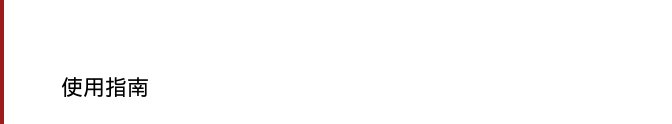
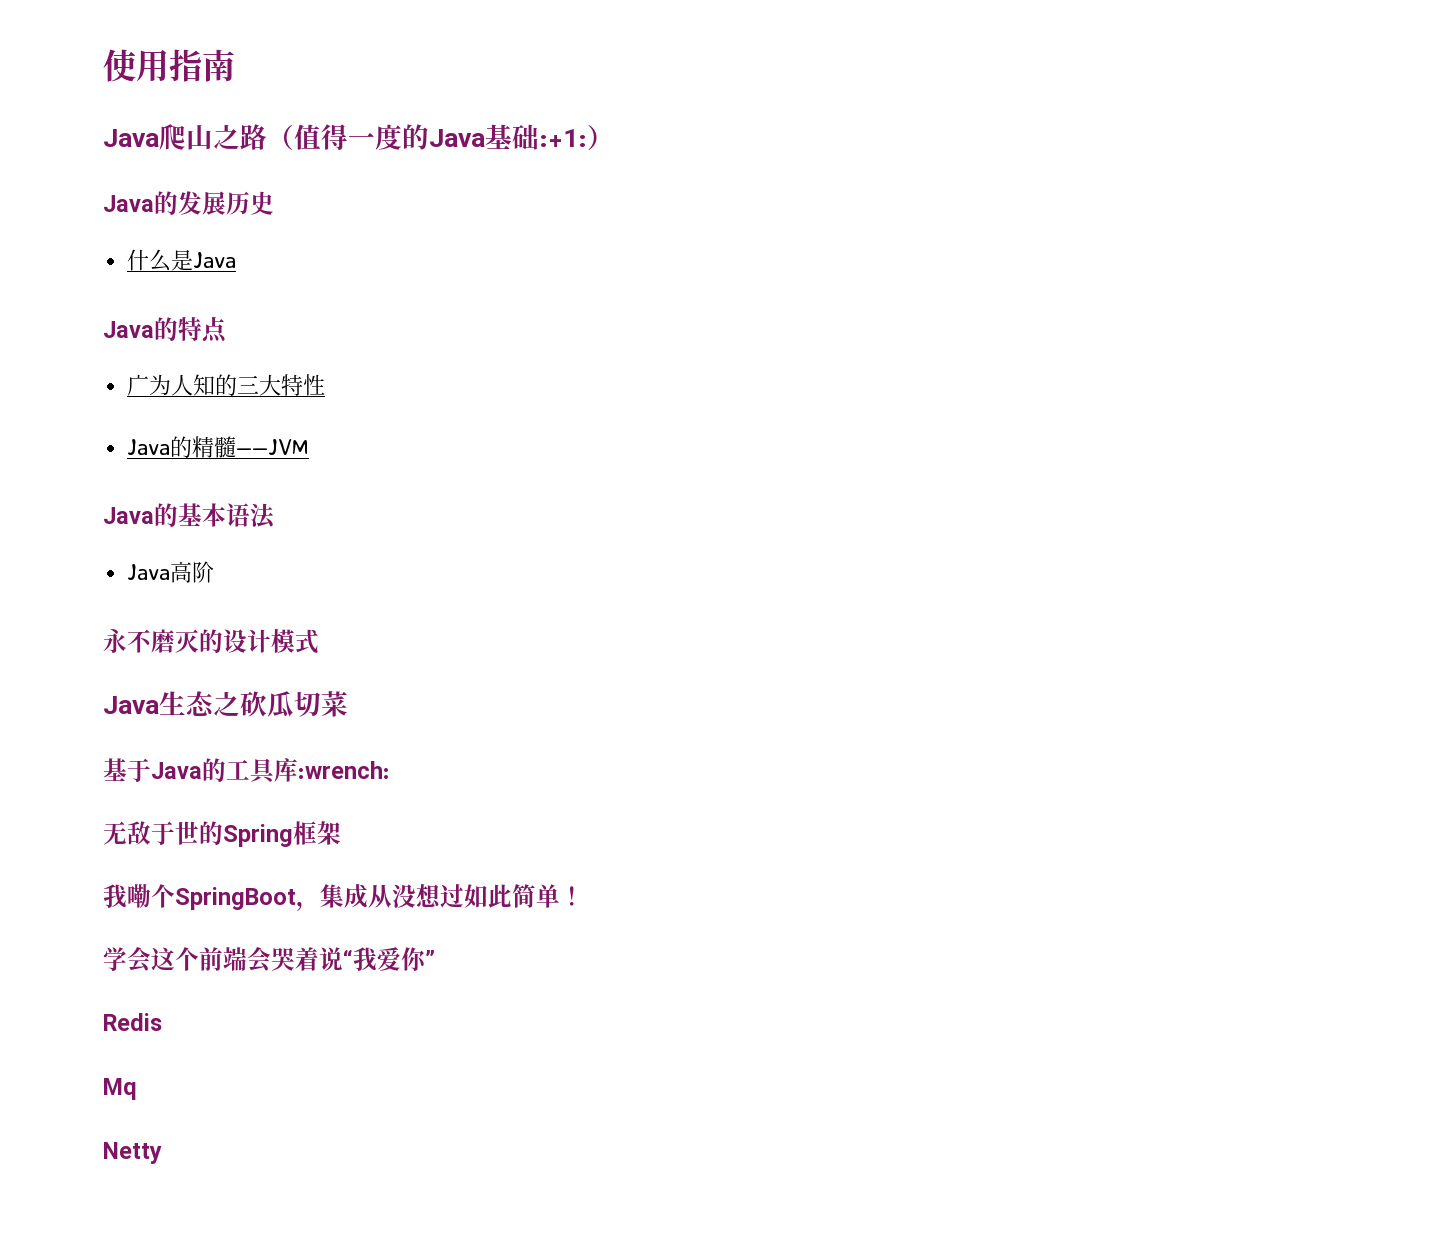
+ Java爬山之路（值得一度的Java基础:+1:）
+ Java的发展历史
+ 什么是Java
+ Java的特点
+ 广为人知的三大特性
+ Java的精髓——JVM
+ Java的基本语法
+ Java高阶
+ 永不磨灭的设计模式
+ Java生态之砍瓜切菜
+ 基于Java的工具库:wrench:
+ 无敌于世的Spring框架
+ 我嘞个SpringBoot，集成从没想过如此简单！
+ 学会这个前端会哭着说“我爱你”
+ Redis
+ Mq
+ Netty

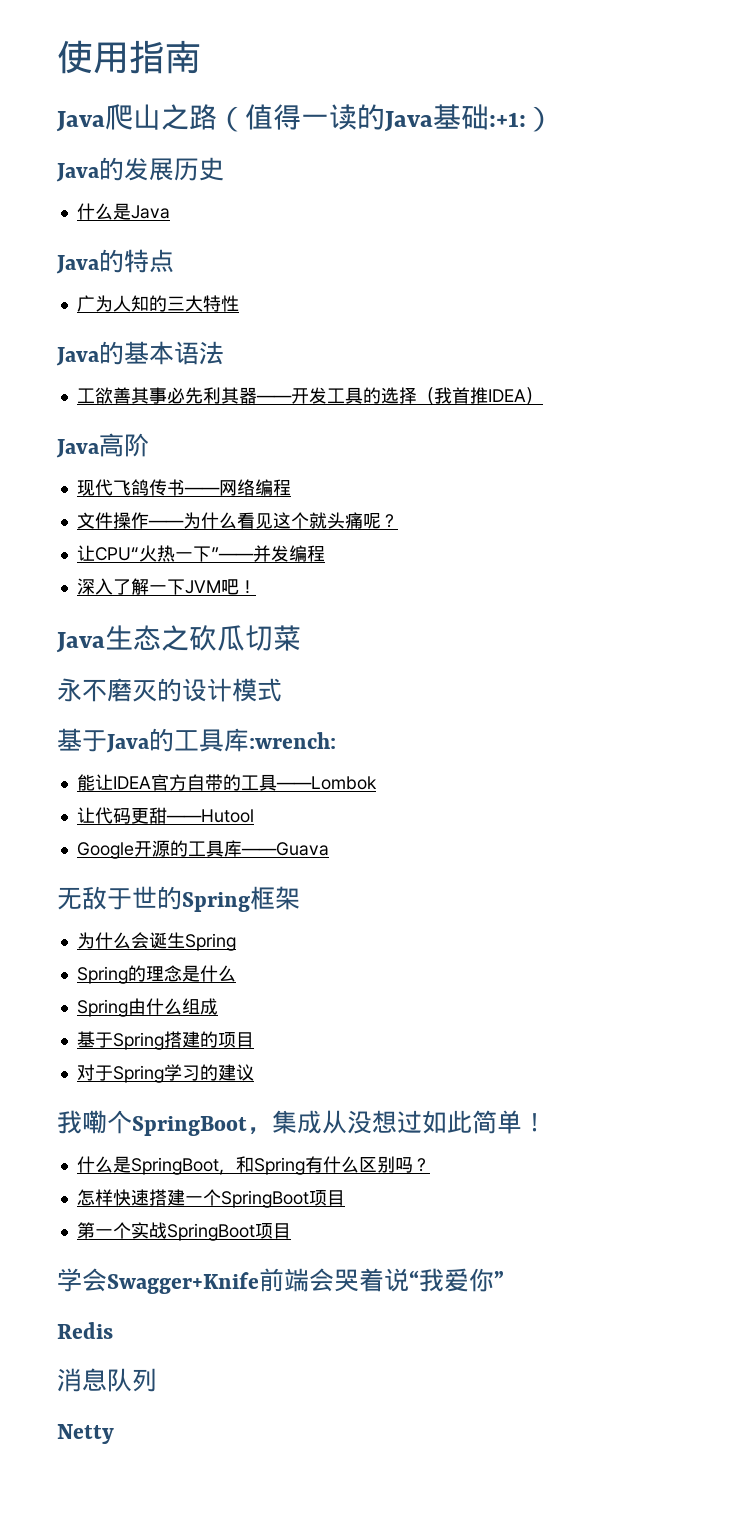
- Java爬山之路（值得一度的Java基础:+1:）
+ Java爬山之路（值得一读的Java基础:+1:）
- Java的精髓——JVM
+ 工欲善其事必先利其器——开发工具的选择（我首推IDEA）
  Java高阶
+ 现代飞鸽传书——网络编程
+ 文件操作——为什么看见这个就头痛呢？
+ 让CPU“火热一下”——并发编程
+ 深入了解一下JVM吧！
+ Java生态之砍瓜切菜
- Java生态之砍瓜切菜
+ 能让IDEA官方自带的工具——Lombok
+ 让代码更甜——Hutool
+ Google开源的工具库——Guava
+ 为什么会诞生Spring
+ Spring的理念是什么
+ Spring由什么组成
+ 基于Spring搭建的项目
+ 对于Spring学习的建议
+ 什么是SpringBoot，和Spring有什么区别吗？
+ 怎样快速搭建一个SpringBoot项目
+ 第一个实战SpringBoot项目
- 学会这个前端会哭着说“我爱你”
+ 学会Swagger+Knife前端会哭着说“我爱你”
- Mq
+ 消息队列

